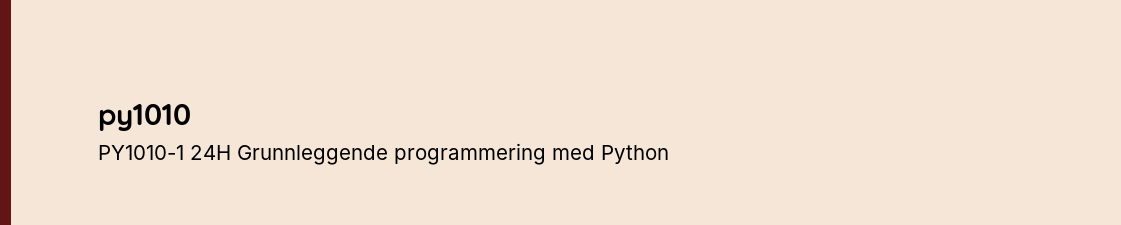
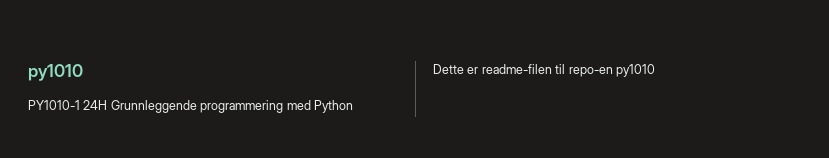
+ Dette er readme-filen til repo-en py1010

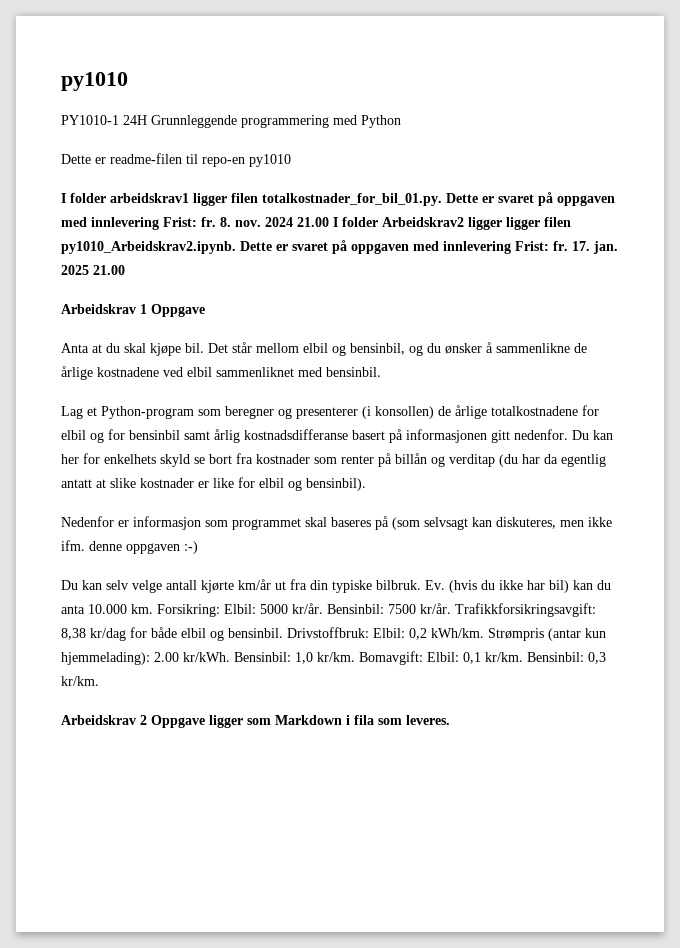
+ I folder arbeidskrav1 ligger filen totalkostnader_for_bil_01.py. Dette er svaret på oppgaven med innlevering Frist: fr. 8. nov. 2024 21.00 I folder Arbeidskrav2 ligger ligger filen py1010_Arbeidskrav2.ipynb. Dette er svaret på oppgaven med innlevering Frist: fr. 17. jan. 2025 21.00
+ Arbeidskrav 1 Oppgave
+ Anta at du skal kjøpe bil. Det står mellom elbil og bensinbil, og du ønsker å sammenlikne de årlige kostnadene ved elbil sammenliknet med bensinbil.
+ Lag et Python-program som beregner og presenterer (i konsollen) de årlige totalkostnadene for elbil og for bensinbil samt årlig kostnadsdifferanse basert på informasjonen gitt nedenfor. Du kan her for enkelhets skyld se bort fra kostnader som renter på billån og verditap (du har da egentlig antatt at slike kostnader er like for elbil og bensinbil).
+ Nedenfor er informasjon som programmet skal baseres på (som selvsagt kan diskuteres, men ikke ifm. denne oppgaven :-)
+ Du kan selv velge antall kjørte km/år ut fra din typiske bilbruk. Ev. (hvis du ikke har bil) kan du anta 10.000 km. Forsikring: Elbil: 5000 kr/år. Bensinbil: 7500 kr/år. Trafikkforsikringsavgift: 8,38 kr/dag for både elbil og bensinbil. Drivstoffbruk: Elbil: 0,2 kWh/km. Strømpris (antar kun hjemmelading): 2.00 kr/kWh. Bensinbil: 1,0 kr/km. Bomavgift: Elbil: 0,1 kr/km. Bensinbil: 0,3 kr/km.
+ Arbeidskrav 2 Oppgave ligger som Markdown i fila som leveres.

